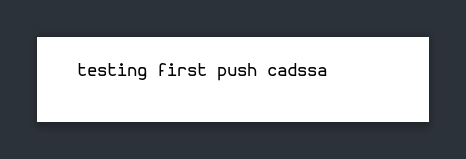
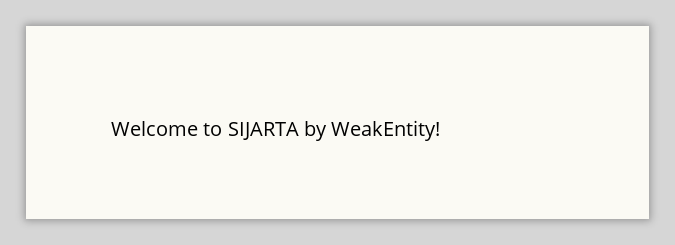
- testing first push cadssa
+ Welcome to SIJARTA by WeakEntity!

